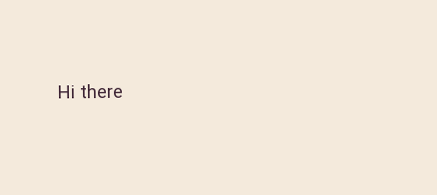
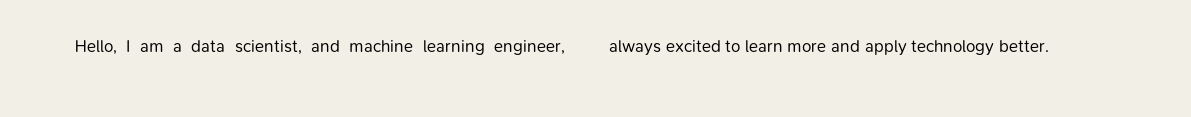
- Hi there
+ Hello, I am a data scientist, and machine learning engineer, always excited to learn more and apply technology better.

